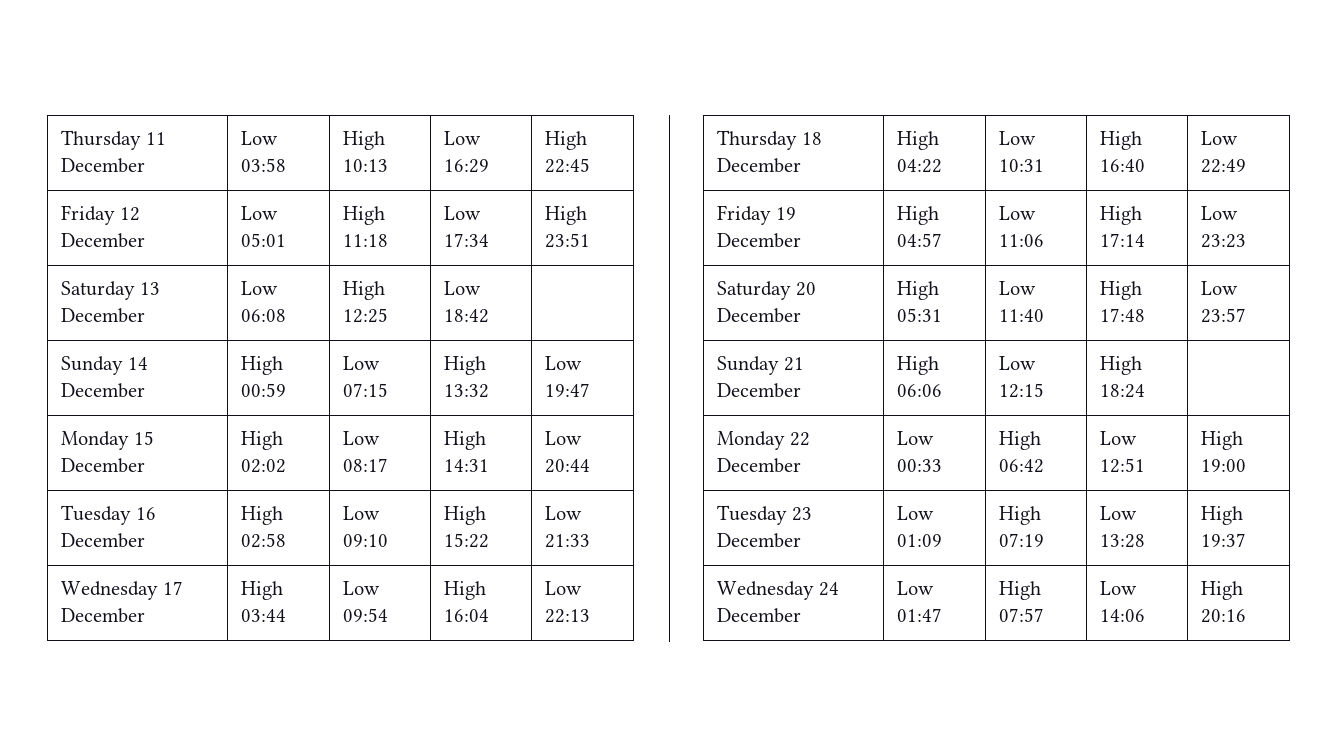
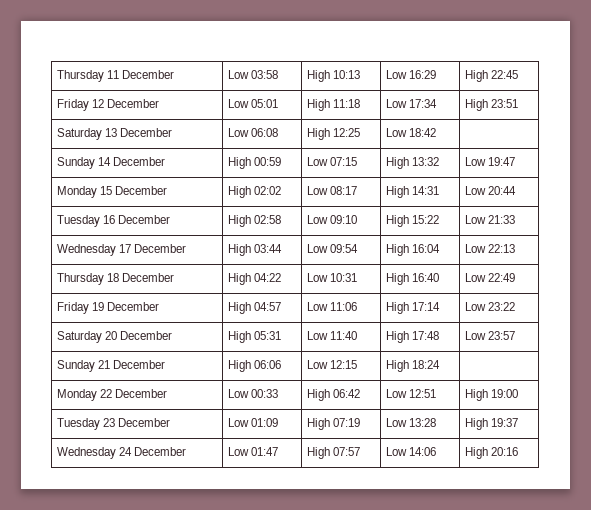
- Friday 19 December | High 04:57 | Low 11:06 | High 17:14 | Low 23:23
+ Friday 19 December | High 04:57 | Low 11:06 | High 17:14 | Low 23:22

